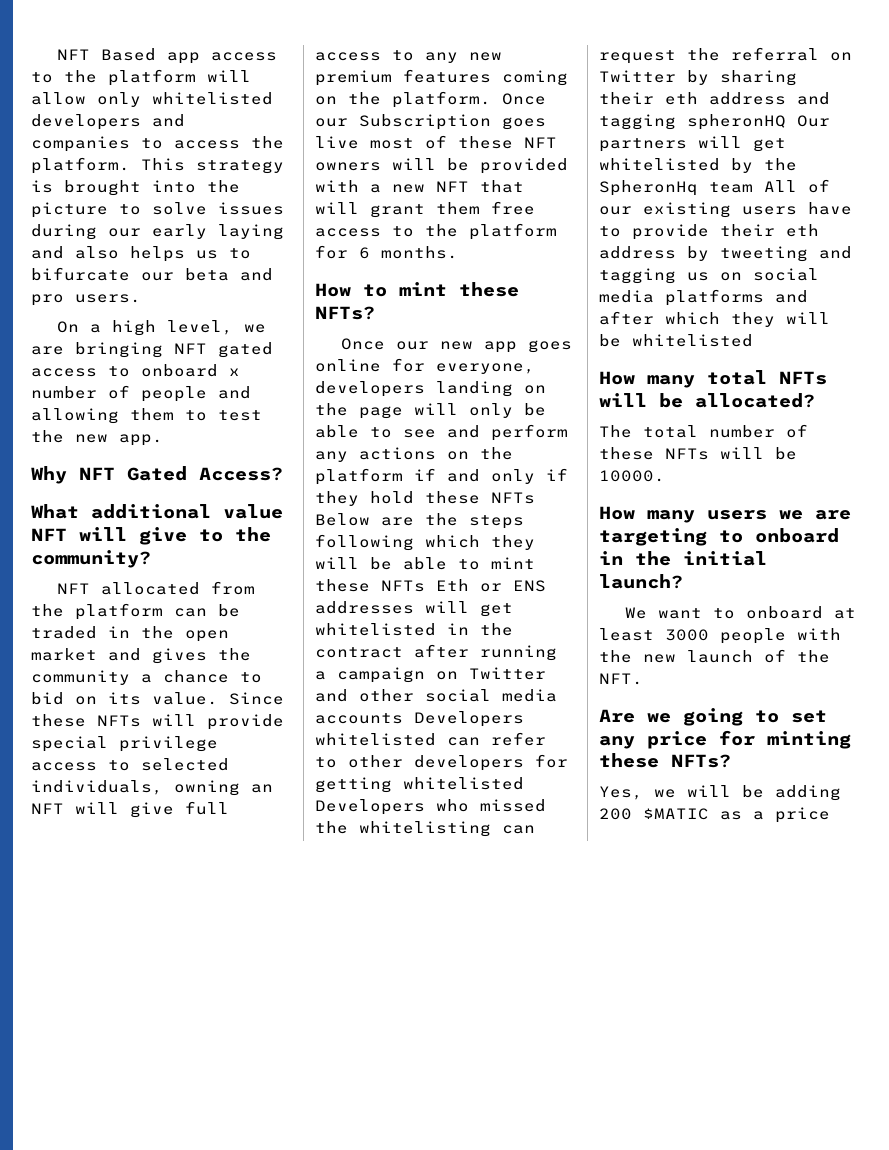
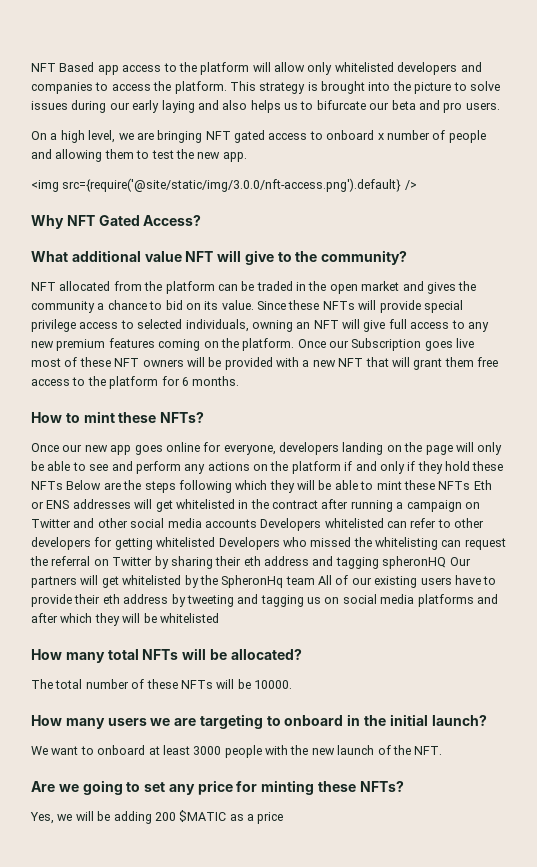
+ <img src={require('@site/static/img/3.0.0/nft-access.png').default} />

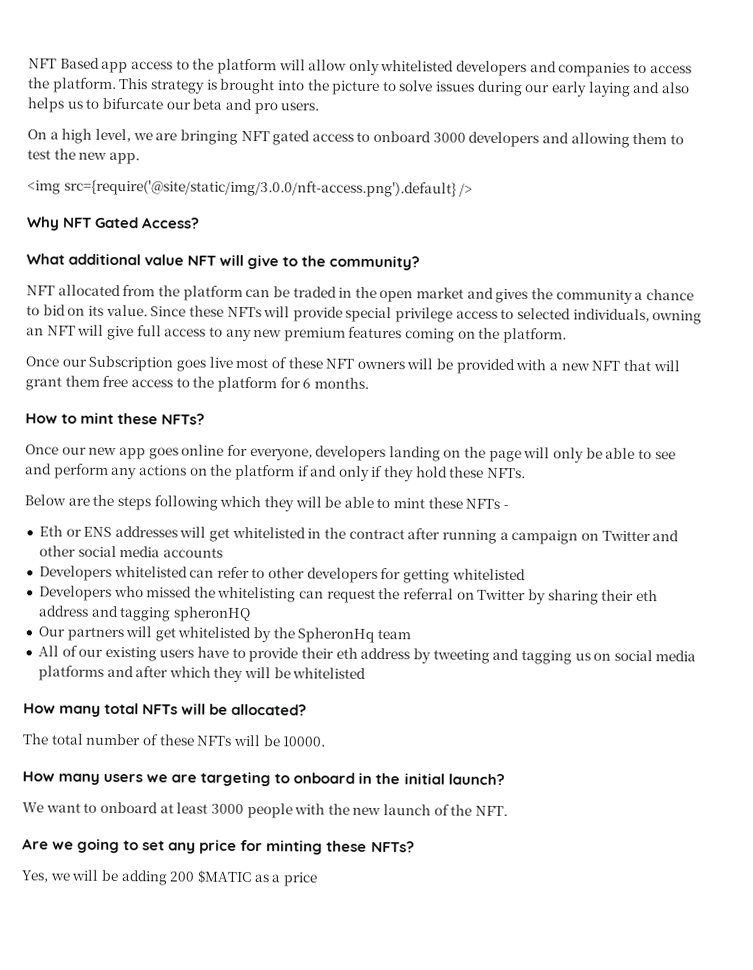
- On a high level, we are bringing NFT gated access to onboard x number of people and allowing them to test the new app.
+ On a high level, we are bringing NFT gated access to onboard 3000 developers and allowing them to test the new app.
- Since these NFTs will provide special privilege access to selected individuals, owning an NFT will give full access to any new premium features coming on the platform. Once our Subscription goes live most of these NFT owners will be provided with a new NFT that will grant them free access to the platform for 6 months.
+ Since these NFTs will provide special privilege access to selected individuals, owning an NFT will give full access to any new premium features coming on the platform.
+ Once our Subscription goes live most of these NFT owners will be provided with a new NFT that will grant them free access to the platform for 6 months.
- Once our new app goes online for everyone, developers landing on the page will only be able to see and perform any actions on the platform if and only if they hold these NFTs Below are the steps following which they will be able to mint these NFTs Eth or ENS addresses will get whitelisted in the contract after running a campaign on Twitter and other social media accounts Developers whitelisted can refer to other developers for getting whitelisted Developers who missed the whitelisting can request the referral on Twitter by sharing their eth address and tagging spheronHQ Our partners will get whitelisted by the SpheronHq team All of our existing users have to provide their eth address by tweeting and tagging us on social media platforms and after which they will be whitelisted
+ Once our new app goes online for everyone, developers landing on the page will only be able to see and perform any actions on the platform if and only if they hold these NFTs.
+ Below are the steps following which they will be able to mint these NFTs -
+ Eth or ENS addresses will get whitelisted in the contract after running a campaign on Twitter and other social media accounts
+ Developers whitelisted can refer to other developers for getting whitelisted
+ Developers who missed the whitelisting can request the referral on Twitter by sharing their eth address and tagging spheronHQ
+ Our partners will get whitelisted by the SpheronHq team
+ All of our existing users have to provide their eth address by tweeting and tagging us on social media platforms and after which they will be whitelisted

